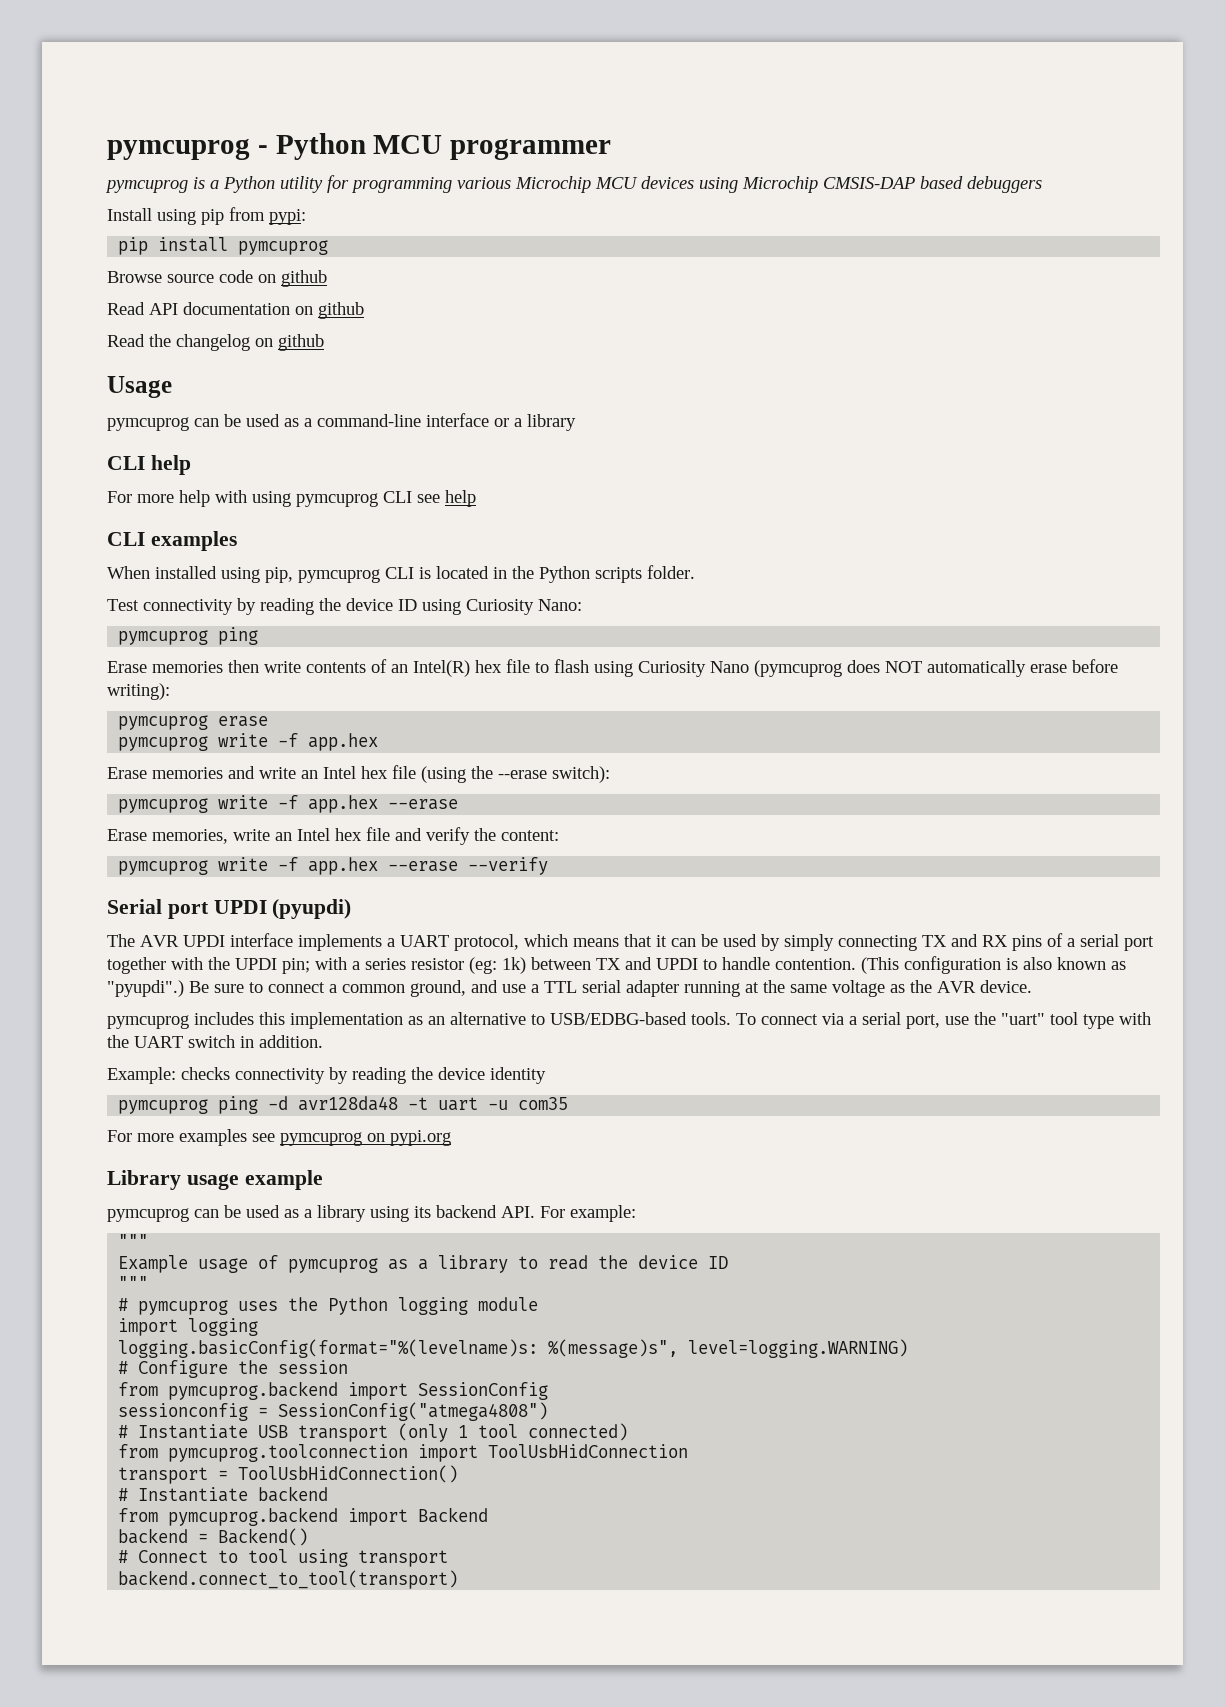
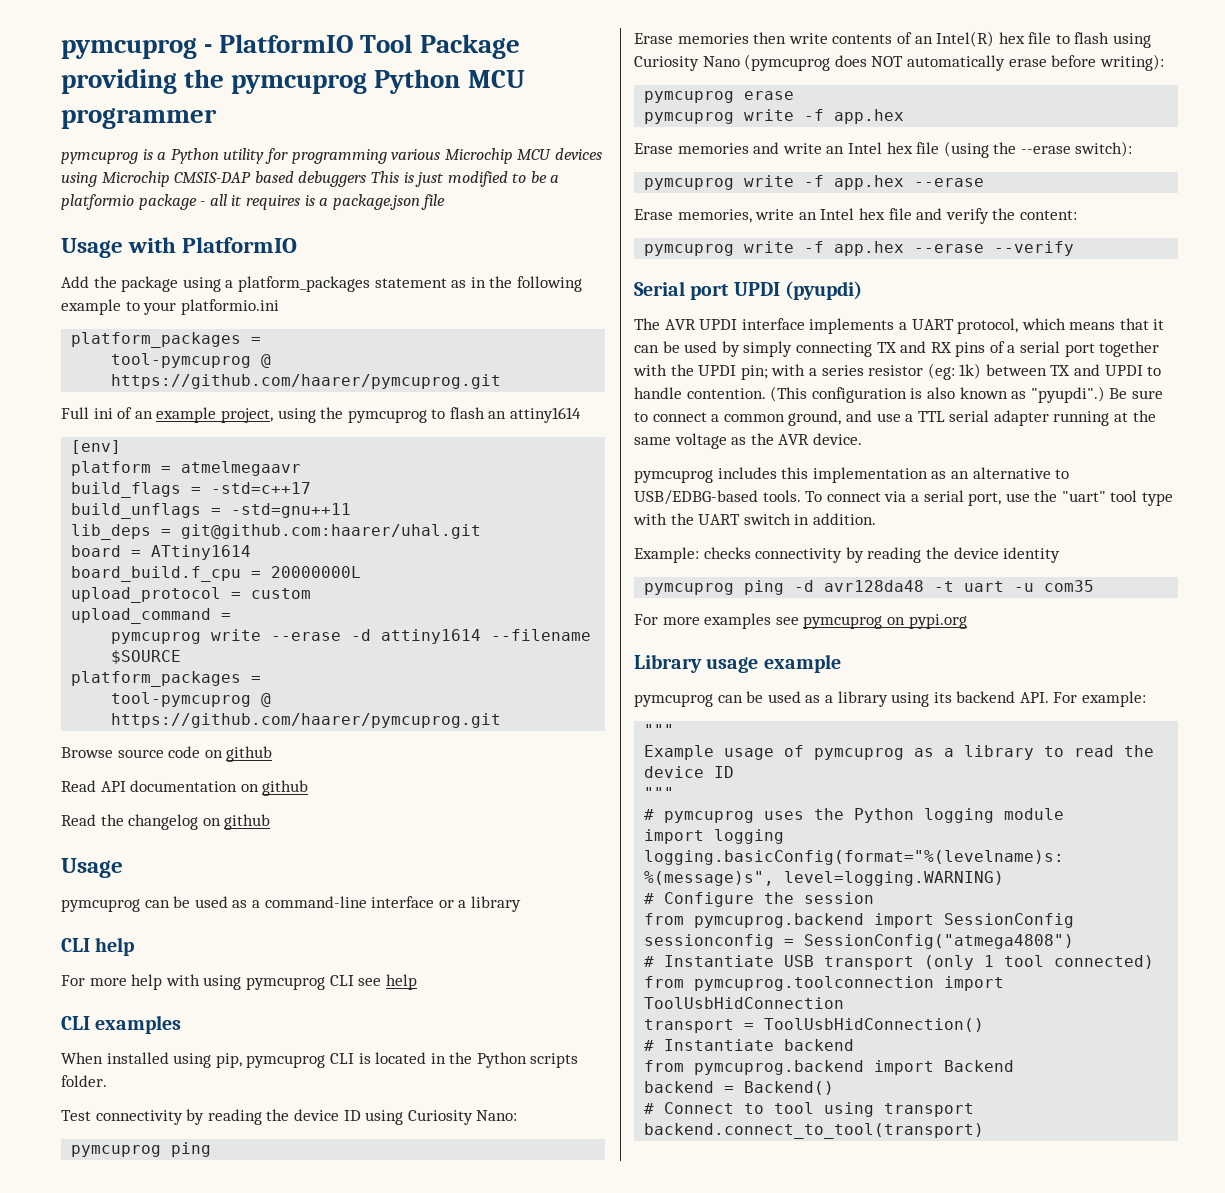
- pymcuprog - Python MCU programmer
+ pymcuprog - PlatformIO Tool Package providing the pymcuprog Python MCU programmer
- pymcuprog is a Python utility for programming various Microchip MCU devices using Microchip CMSIS-DAP based debuggers
- Install using pip from pypi:
- pip install pymcuprog
+ pymcuprog is a Python utility for programming various Microchip MCU devices using Microchip CMSIS-DAP based debuggers This is just modified to be a platformio package - all it requires is a package.json file
+ Usage with PlatformIO
+ Add the package using a platform_packages statement as in the following example to your platformio.ini
+ platform_packages =
+ tool-pymcuprog @ https://github.com/haarer/pymcuprog.git
+ Full ini of an example project, using the pymcuprog to flash an attiny1614
+ [env]
+ platform = atmelmegaavr
+ build_flags = -std=c++17
+ build_unflags = -std=gnu++11
+ lib_deps = git@github.com:haarer/uhal.git
+ board = ATtiny1614
+ board_build.f_cpu = 20000000L
+ upload_protocol = custom
+ upload_command =
+ pymcuprog write --erase -d attiny1614 --filename $SOURCE
+ platform_packages =
+ tool-pymcuprog @ https://github.com/haarer/pymcuprog.git

